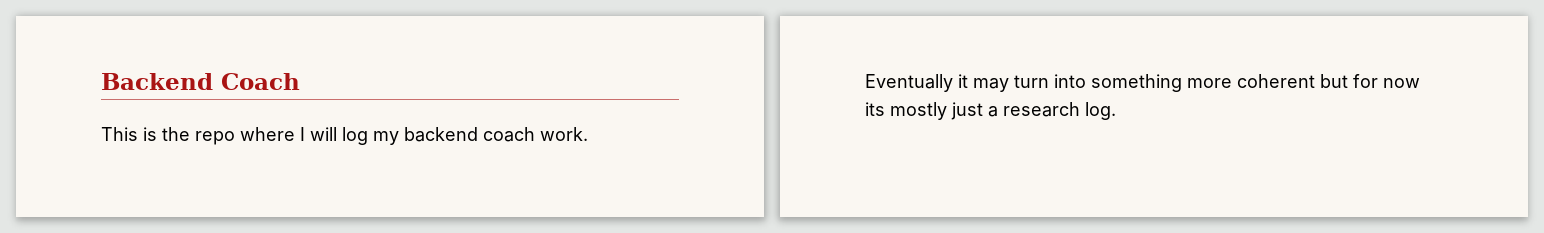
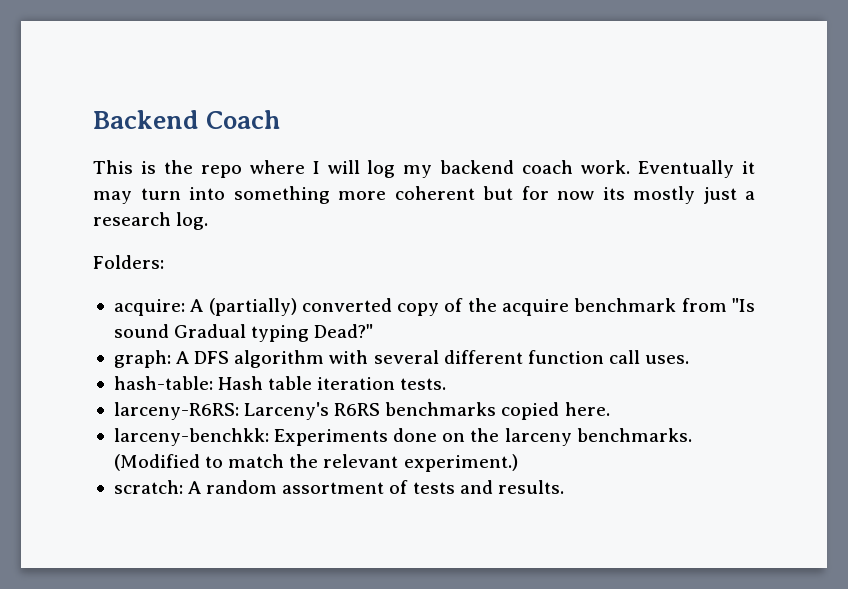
+ Folders:
+ acquire: A (partially) converted copy of the acquire benchmark from "Is sound Gradual typing Dead?"
+ graph: A DFS algorithm with several different function call uses.
+ hash-table: Hash table iteration tests.
+ larceny-R6RS: Larceny's R6RS benchmarks copied here.
+ larceny-benchkk: Experiments done on the larceny benchmarks. (Modified to match the relevant experiment.)
+ scratch: A random assortment of tests and results.

